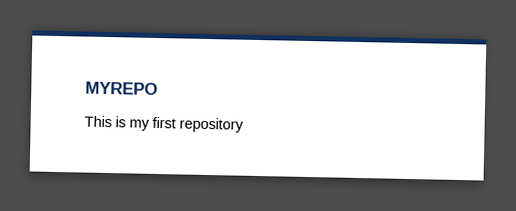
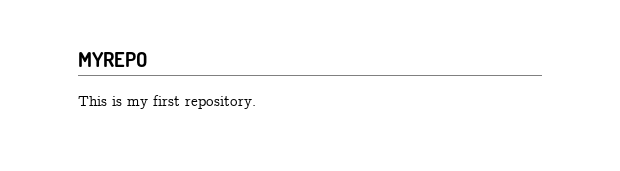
- This is my first repository
+ This is my first repository.

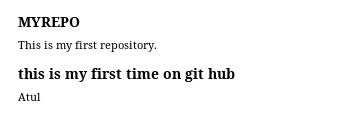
+ this is my first time on git hub
+ Atul

